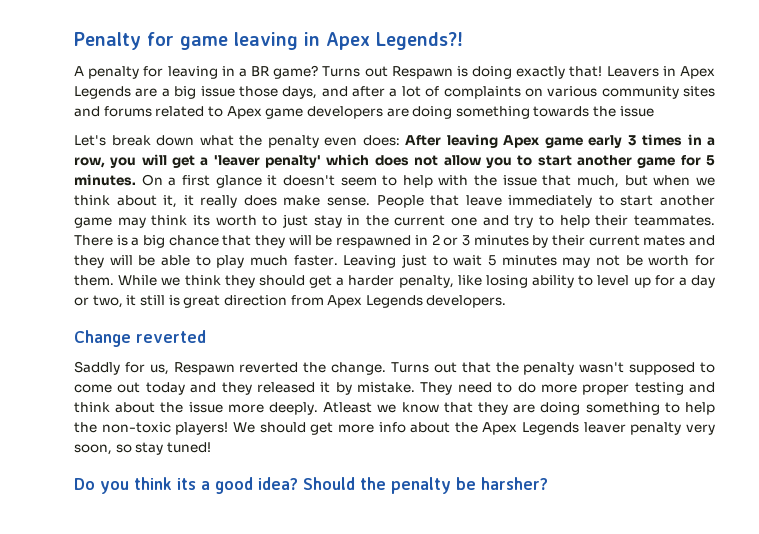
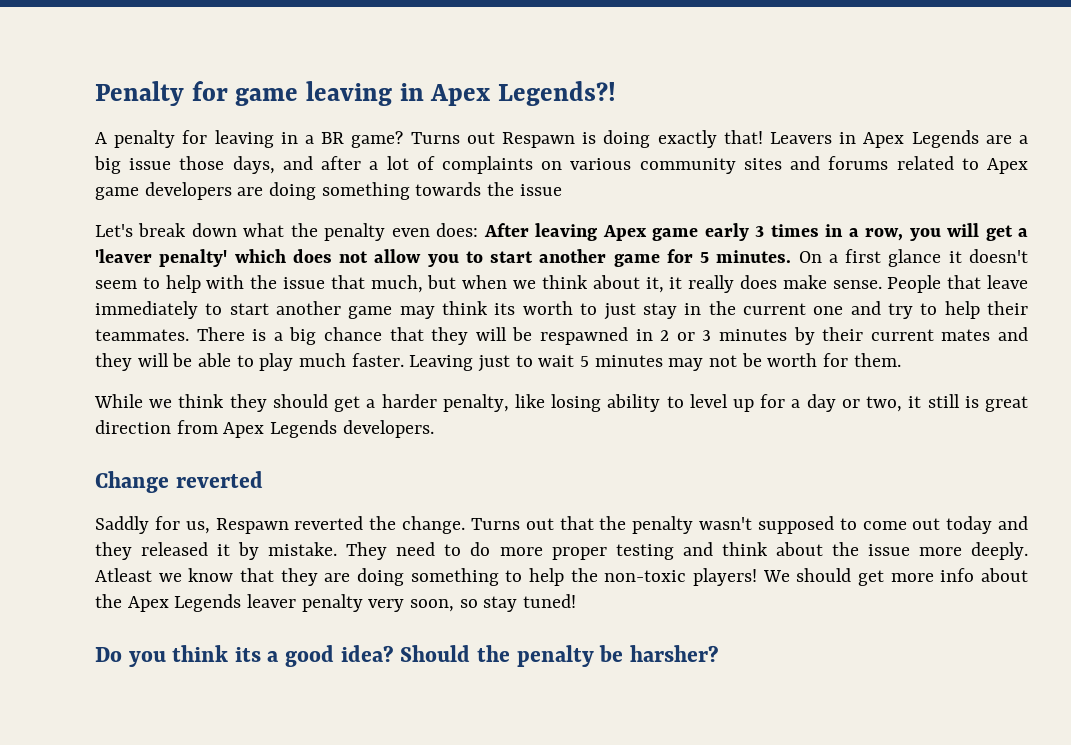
- Leaving just to wait 5 minutes may not be worth for them. While we think they should get a harder penalty, like losing ability to level up for a day or two, it still is great direction from Apex Legends developers.
+ Leaving just to wait 5 minutes may not be worth for them.
+ While we think they should get a harder penalty, like losing ability to level up for a day or two, it still is great direction from Apex Legends developers.

